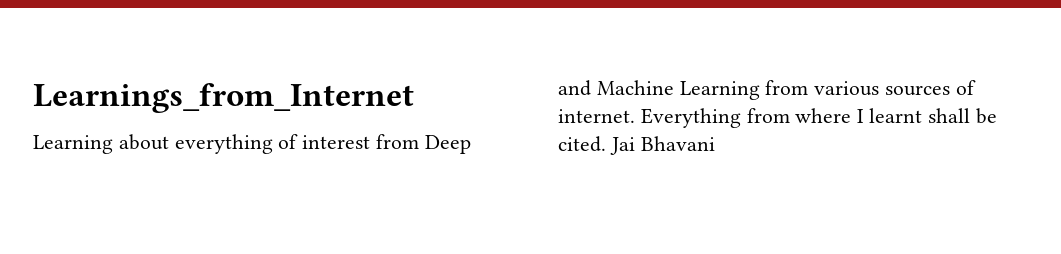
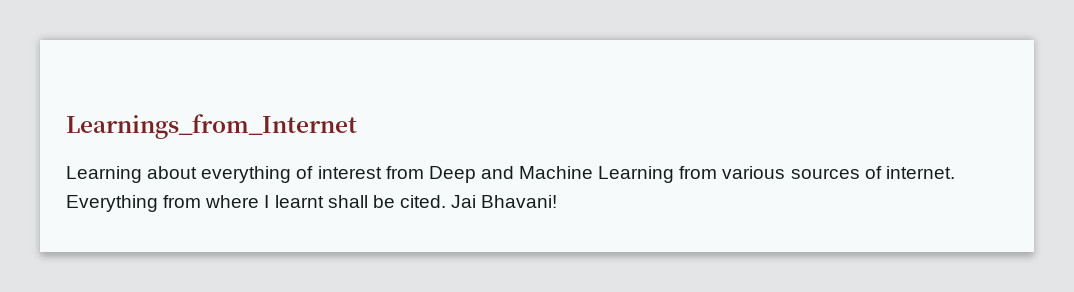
- Jai Bhavani
+ Jai Bhavani!

